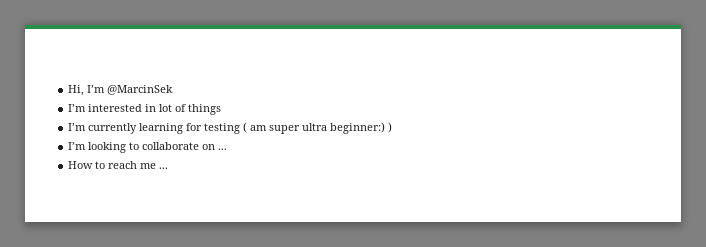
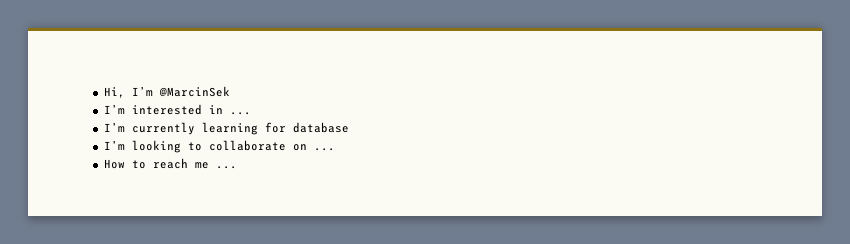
- I’m interested in lot of things
+ I’m interested in ...
- I’m currently learning for testing ( am super ultra beginner:) )
+ I’m currently learning for database

